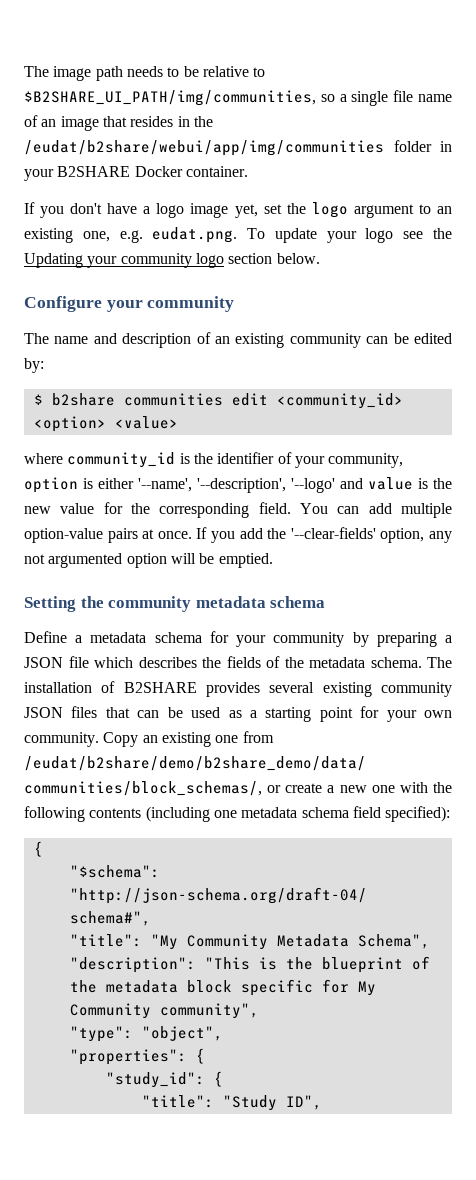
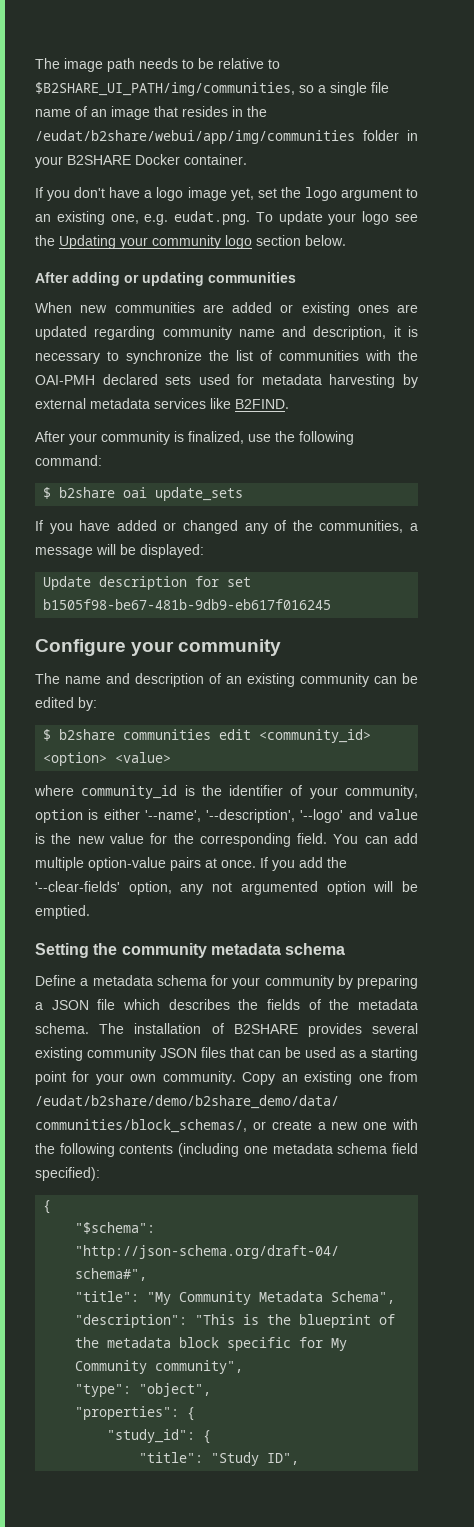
+ After adding or updating communities
+ When new communities are added or existing ones are updated regarding community name and description, it is necessary to synchronize the list of communities with the OAI-PMH declared sets used for metadata harvesting by external metadata services like B2FIND.
+ After your community is finalized, use the following command:
+ $ b2share oai update_sets
+ If you have added or changed any of the communities, a message will be displayed:
+ Update description for set b1505f98-be67-481b-9db9-eb617f016245

